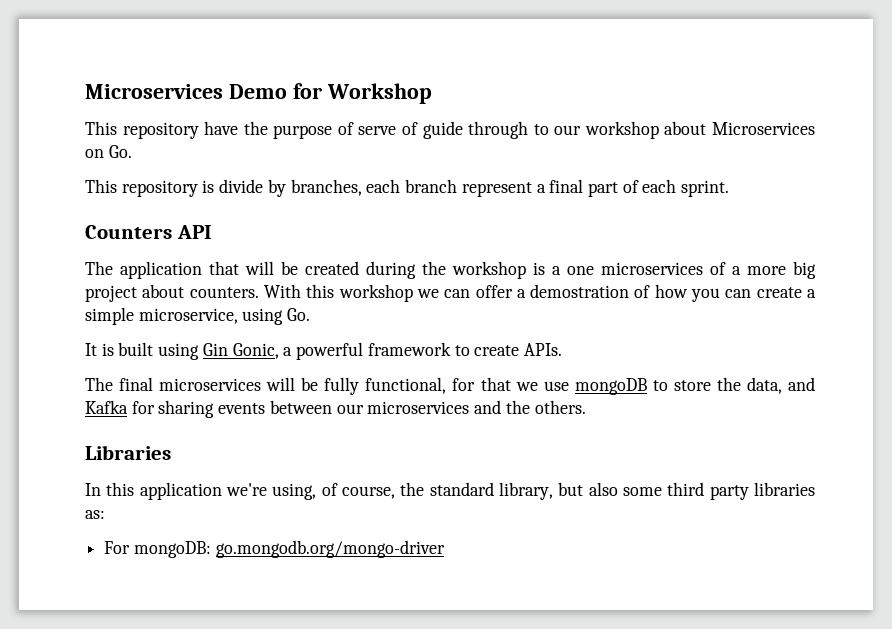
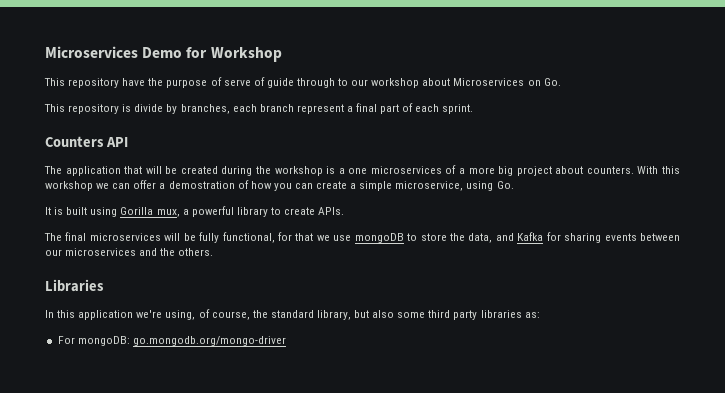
- It is built using Gin Gonic, a powerful framework to create APIs.
+ It is built using Gorilla mux, a powerful library to create APIs.

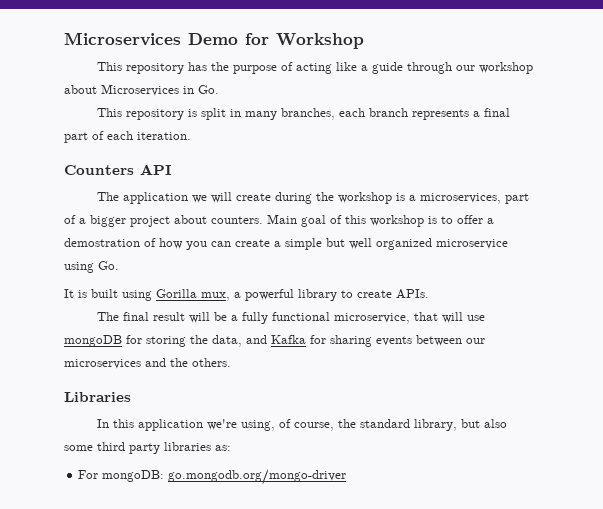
- This repository have the purpose of serve of guide through to our workshop about Microservices on Go.
+ This repository has the purpose of acting like a guide through our workshop about Microservices in Go.
- This repository is divide by branches, each branch represent a final part of each sprint.
+ This repository is split in many branches, each branch represents a final part of each iteration.
- The application that will be created during the workshop is a one microservices of a more big project about counters. With this workshop we can offer a demostration of how you can create a simple microservice, using Go.
+ The application we will create during the workshop is a microservices, part of a bigger project about counters. Main goal of this workshop is to offer a demostration of how you can create a simple but well organized microservice using Go.
- The final microservices will be fully functional, for that we use mongoDB to store the data, and Kafka for sharing events between our microservices and the others.
+ The final result will be a fully functional microservice, that will use mongoDB for storing the data, and Kafka for sharing events between our microservices and the others.

